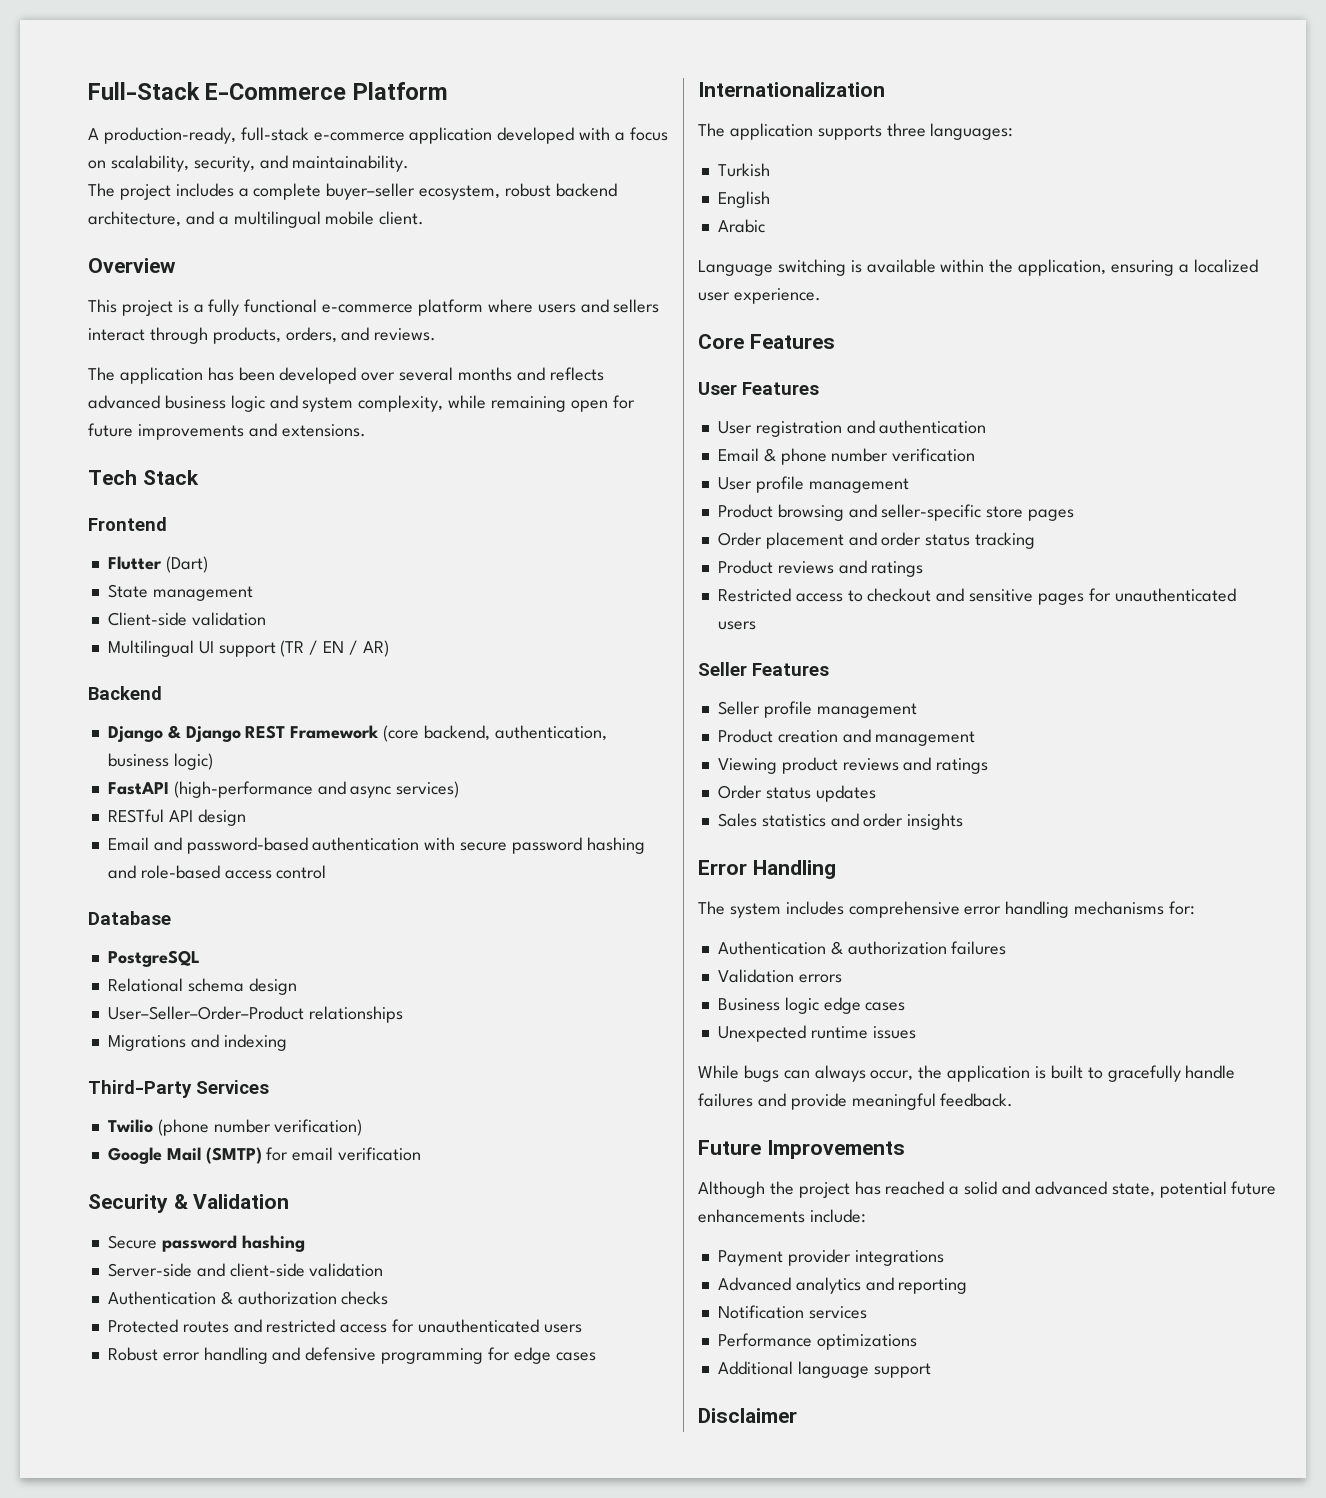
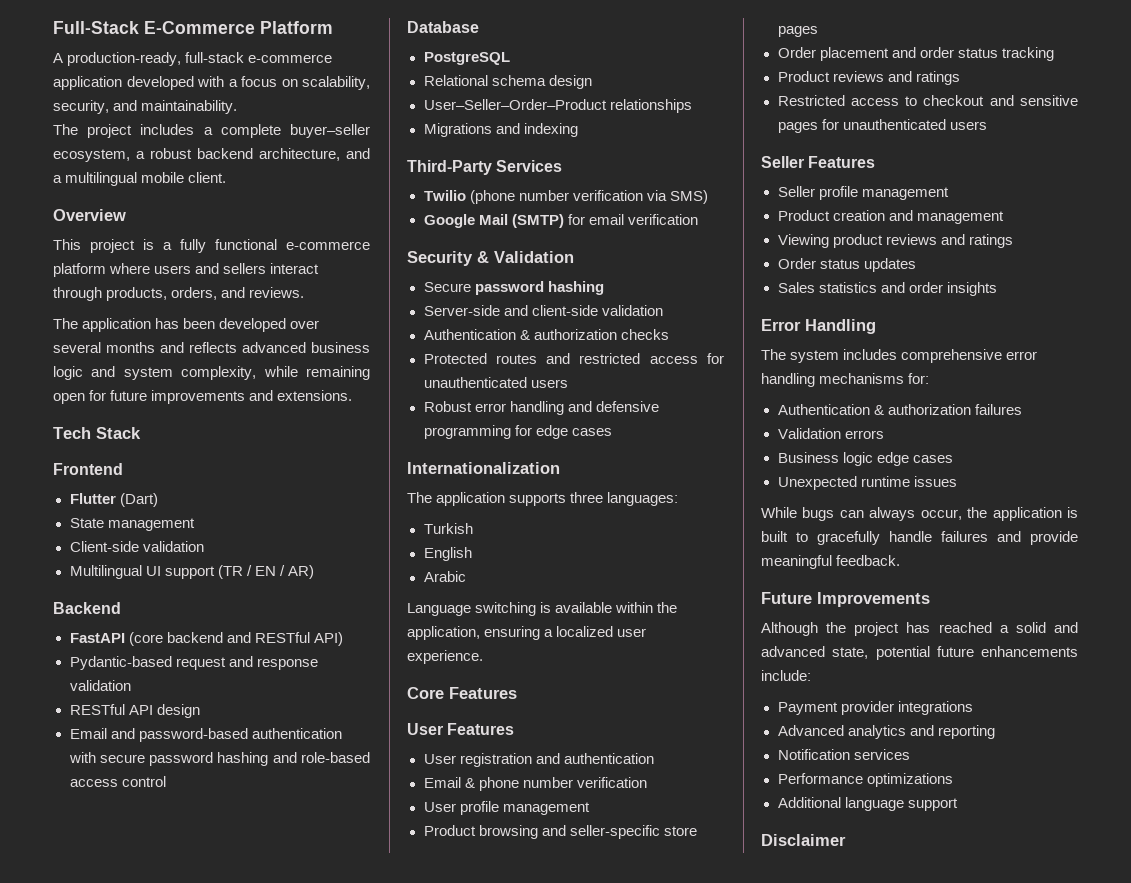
- The project includes a complete buyer–seller ecosystem, robust backend architecture, and a multilingual mobile client.
+ The project includes a complete buyer–seller ecosystem, a robust backend architecture, and a multilingual mobile client.
- Django & Django REST Framework (core backend, authentication, business logic)
- FastAPI (high-performance and async services)
+ FastAPI (core backend and RESTful API)
+ Pydantic-based request and response validation
- Twilio (phone number verification)
+ Twilio (phone number verification via SMS)

